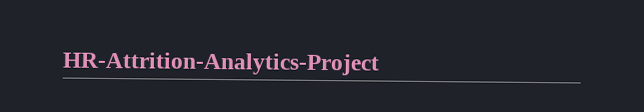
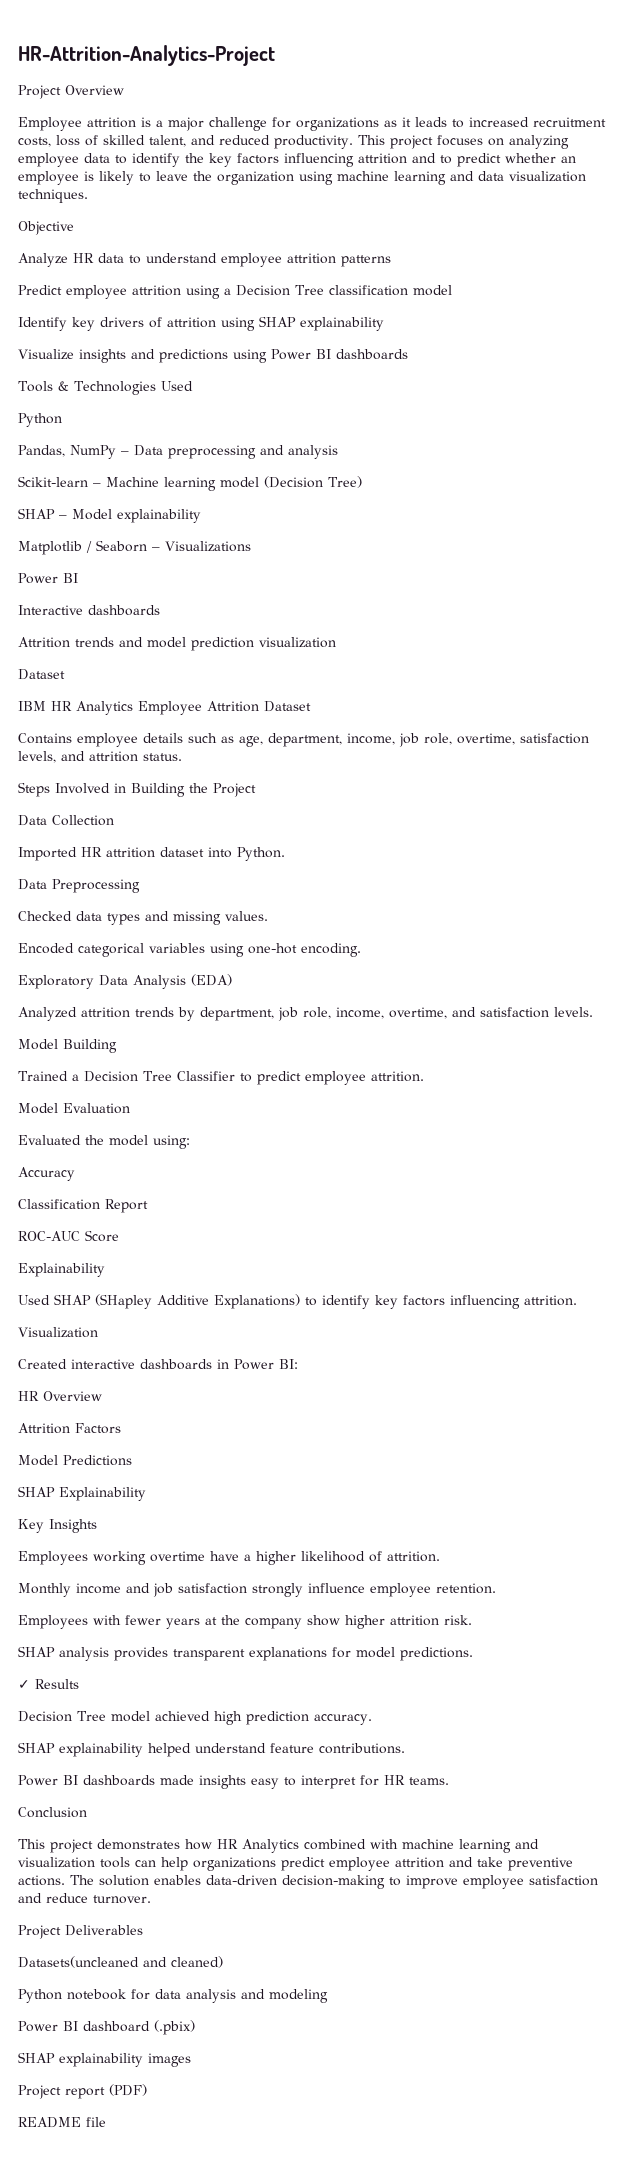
+ Project Overview
+ Employee attrition is a major challenge for organizations as it leads to increased recruitment costs, loss of skilled talent, and reduced productivity. This project focuses on analyzing employee data to identify the key factors influencing attrition and to predict whether an employee is likely to leave the organization using machine learning and data visualization techniques.
+ Objective
+ Analyze HR data to understand employee attrition patterns
+ Predict employee attrition using a Decision Tree classification model
+ Identify key drivers of attrition using SHAP explainability
+ Visualize insights and predictions using Power BI dashboards
+ Tools & Technologies Used
+ Python
+ Pandas, NumPy – Data preprocessing and analysis
+ Scikit-learn – Machine learning model (Decision Tree)
+ SHAP – Model explainability
+ Matplotlib / Seaborn – Visualizations
+ Power BI
+ Interactive dashboards
+ Attrition trends and model prediction visualization
+ Dataset
+ IBM HR Analytics Employee Attrition Dataset
+ Contains employee details such as age, department, income, job role, overtime, satisfaction levels, and attrition status.
+ Steps Involved in Building the Project
+ Data Collection
+ Imported HR attrition dataset into Python.
+ Data Preprocessing
+ Checked data types and missing values.
+ Encoded categorical variables using one-hot encoding.
+ Exploratory Data Analysis (EDA)
+ Analyzed attrition trends by department, job role, income, overtime, and satisfaction levels.
+ Model Building
+ Trained a Decision Tree Classifier to predict employee attrition.
+ Model Evaluation
+ Evaluated the model using:
+ Accuracy
+ Classification Report
+ ROC-AUC Score
+ Explainability
+ Used SHAP (SHapley Additive Explanations) to identify key factors influencing attrition.
+ Visualization
+ Created interactive dashboards in Power BI:
+ HR Overview
+ Attrition Factors
+ Model Predictions
+ SHAP Explainability
+ Key Insights
+ Employees working overtime have a higher likelihood of attrition.
+ Monthly income and job satisfaction strongly influence employee retention.
+ Employees with fewer years at the company show higher attrition risk.
+ SHAP analysis provides transparent explanations for model predictions.
+ ✓ Results
+ Decision Tree model achieved high prediction accuracy.
+ SHAP explainability helped understand feature contributions.
+ Power BI dashboards made insights easy to interpret for HR teams.
+ Conclusion
+ This project demonstrates how HR Analytics combined with machine learning and visualization tools can help organizations predict employee attrition and take preventive actions. The solution enables data-driven decision-making to improve employee satisfaction and reduce turnover.
+ Project Deliverables
+ Datasets(uncleaned and cleaned)
+ Python notebook for data analysis and modeling
+ Power BI dashboard (.pbix)
+ SHAP explainability images
+ Project report (PDF)
+ README file

